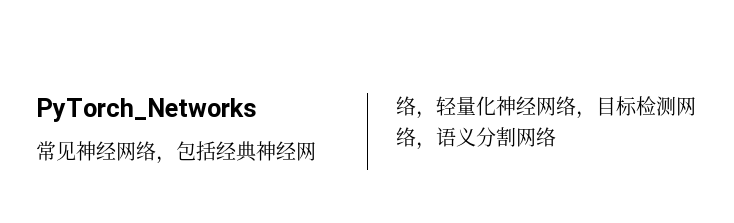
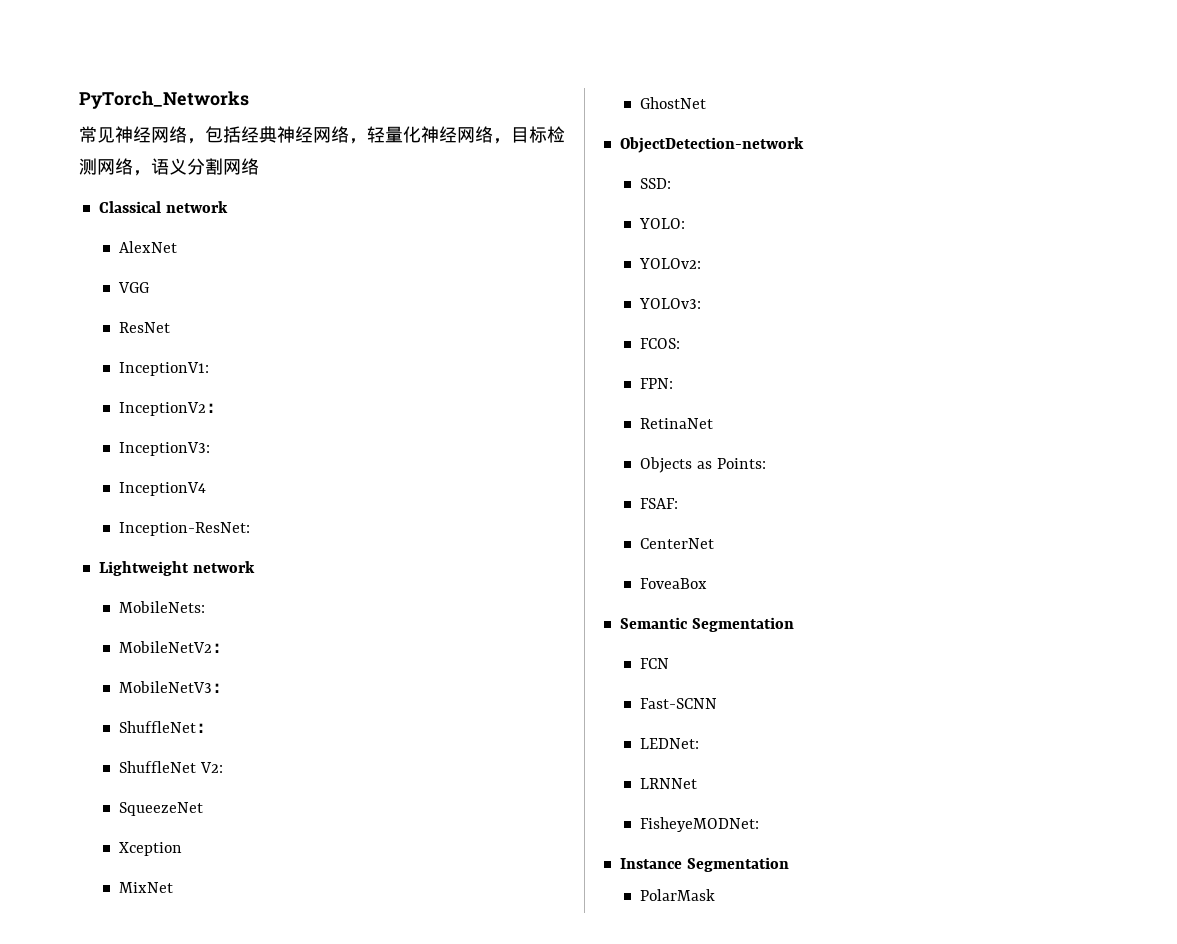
+ Classical network
+ AlexNet
+ VGG
+ ResNet
+ InceptionV1:
+ InceptionV2：
+ InceptionV3:
+ InceptionV4
+ Inception-ResNet:
+ Lightweight network
+ MobileNets:
+ MobileNetV2：
+ MobileNetV3：
+ ShuffleNet：
+ ShuffleNet V2:
+ SqueezeNet
+ Xception
+ MixNet
+ GhostNet
+ ObjectDetection-network
+ SSD:
+ YOLO:
+ YOLOv2:
+ YOLOv3:
+ FCOS:
+ FPN:
+ RetinaNet
+ Objects as Points:
+ FSAF:
+ CenterNet
+ FoveaBox
+ Semantic Segmentation
+ FCN
+ Fast-SCNN
+ LEDNet:
+ LRNNet
+ FisheyeMODNet:
+ Instance Segmentation
+ PolarMask

